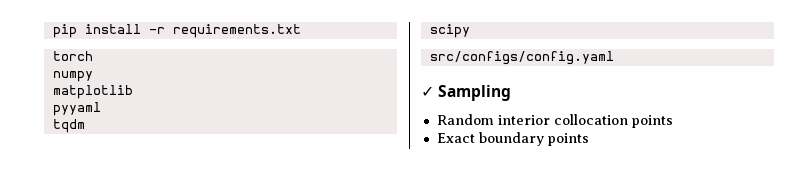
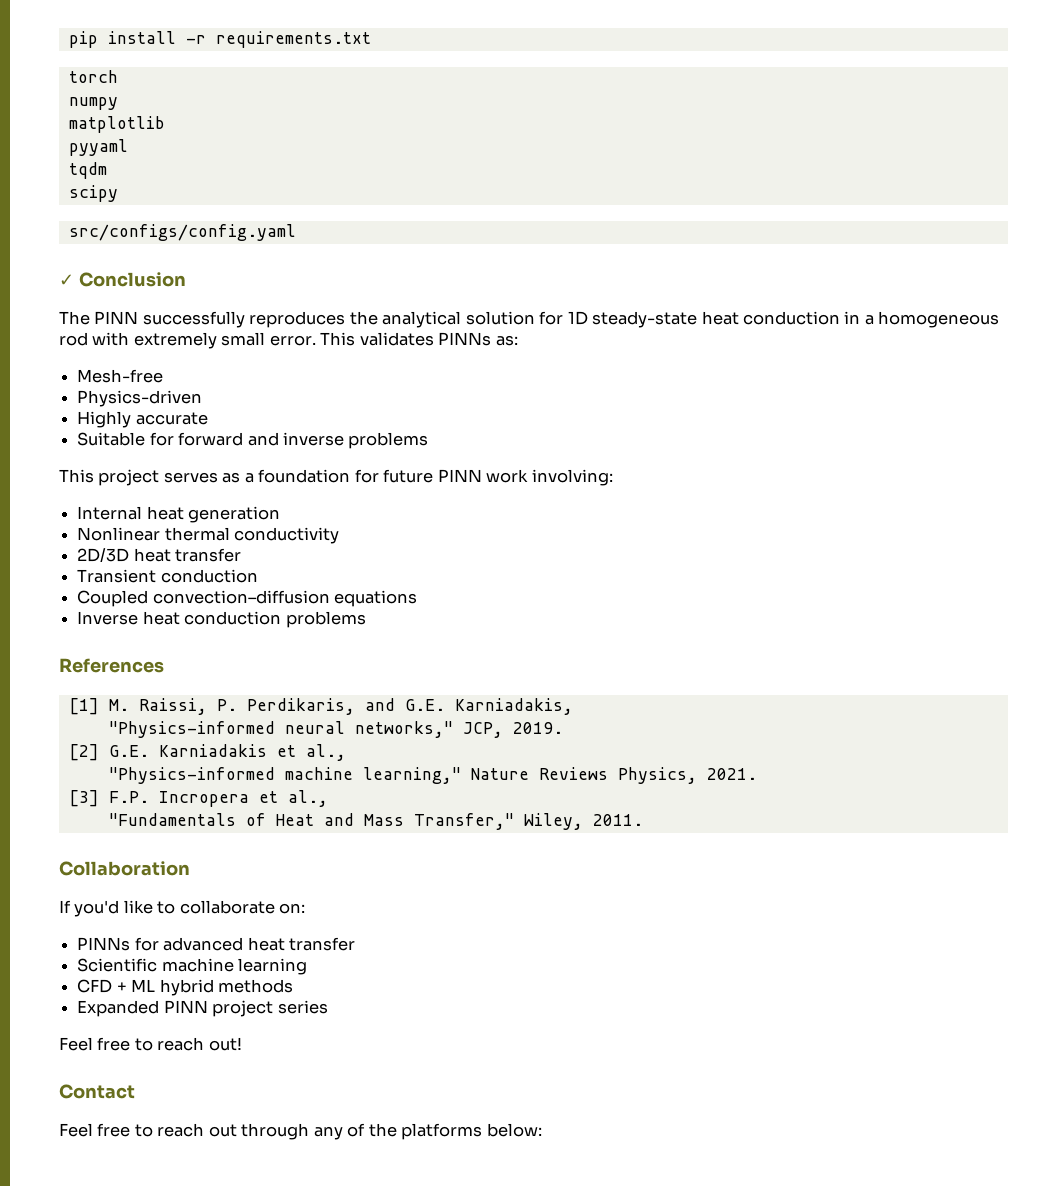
- ✓ Sampling
- Random interior collocation points
- Exact boundary points
+ ✓ Conclusion
+ The PINN successfully reproduces the analytical solution for 1D steady-state heat conduction in a homogeneous rod with extremely small error. This validates PINNs as:
+ Mesh-free
+ Physics-driven
+ Highly accurate
+ Suitable for forward and inverse problems
+ This project serves as a foundation for future PINN work involving:
+ Internal heat generation
+ Nonlinear thermal conductivity
+ 2D/3D heat transfer
+ Transient conduction
+ Coupled convection–diffusion equations
+ Inverse heat conduction problems
+ References
+ [1] M. Raissi, P. Perdikaris, and G.E. Karniadakis,
+ "Physics-informed neural networks," JCP, 2019.
+ [2] G.E. Karniadakis et al.,
+ "Physics-informed machine learning," Nature Reviews Physics, 2021.
+ [3] F.P. Incropera et al.,
+ "Fundamentals of Heat and Mass Transfer," Wiley, 2011.
+ Collaboration
+ If you'd like to collaborate on:
+ PINNs for advanced heat transfer
+ Scientific machine learning
+ CFD + ML hybrid methods
+ Expanded PINN project series
+ Feel free to reach out!
+ Contact
+ Feel free to reach out through any of the platforms below:

